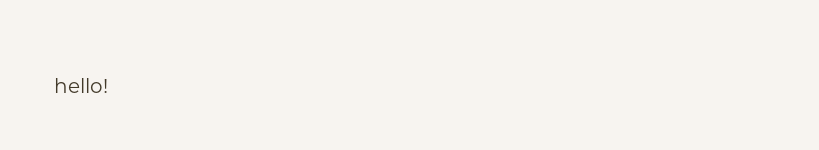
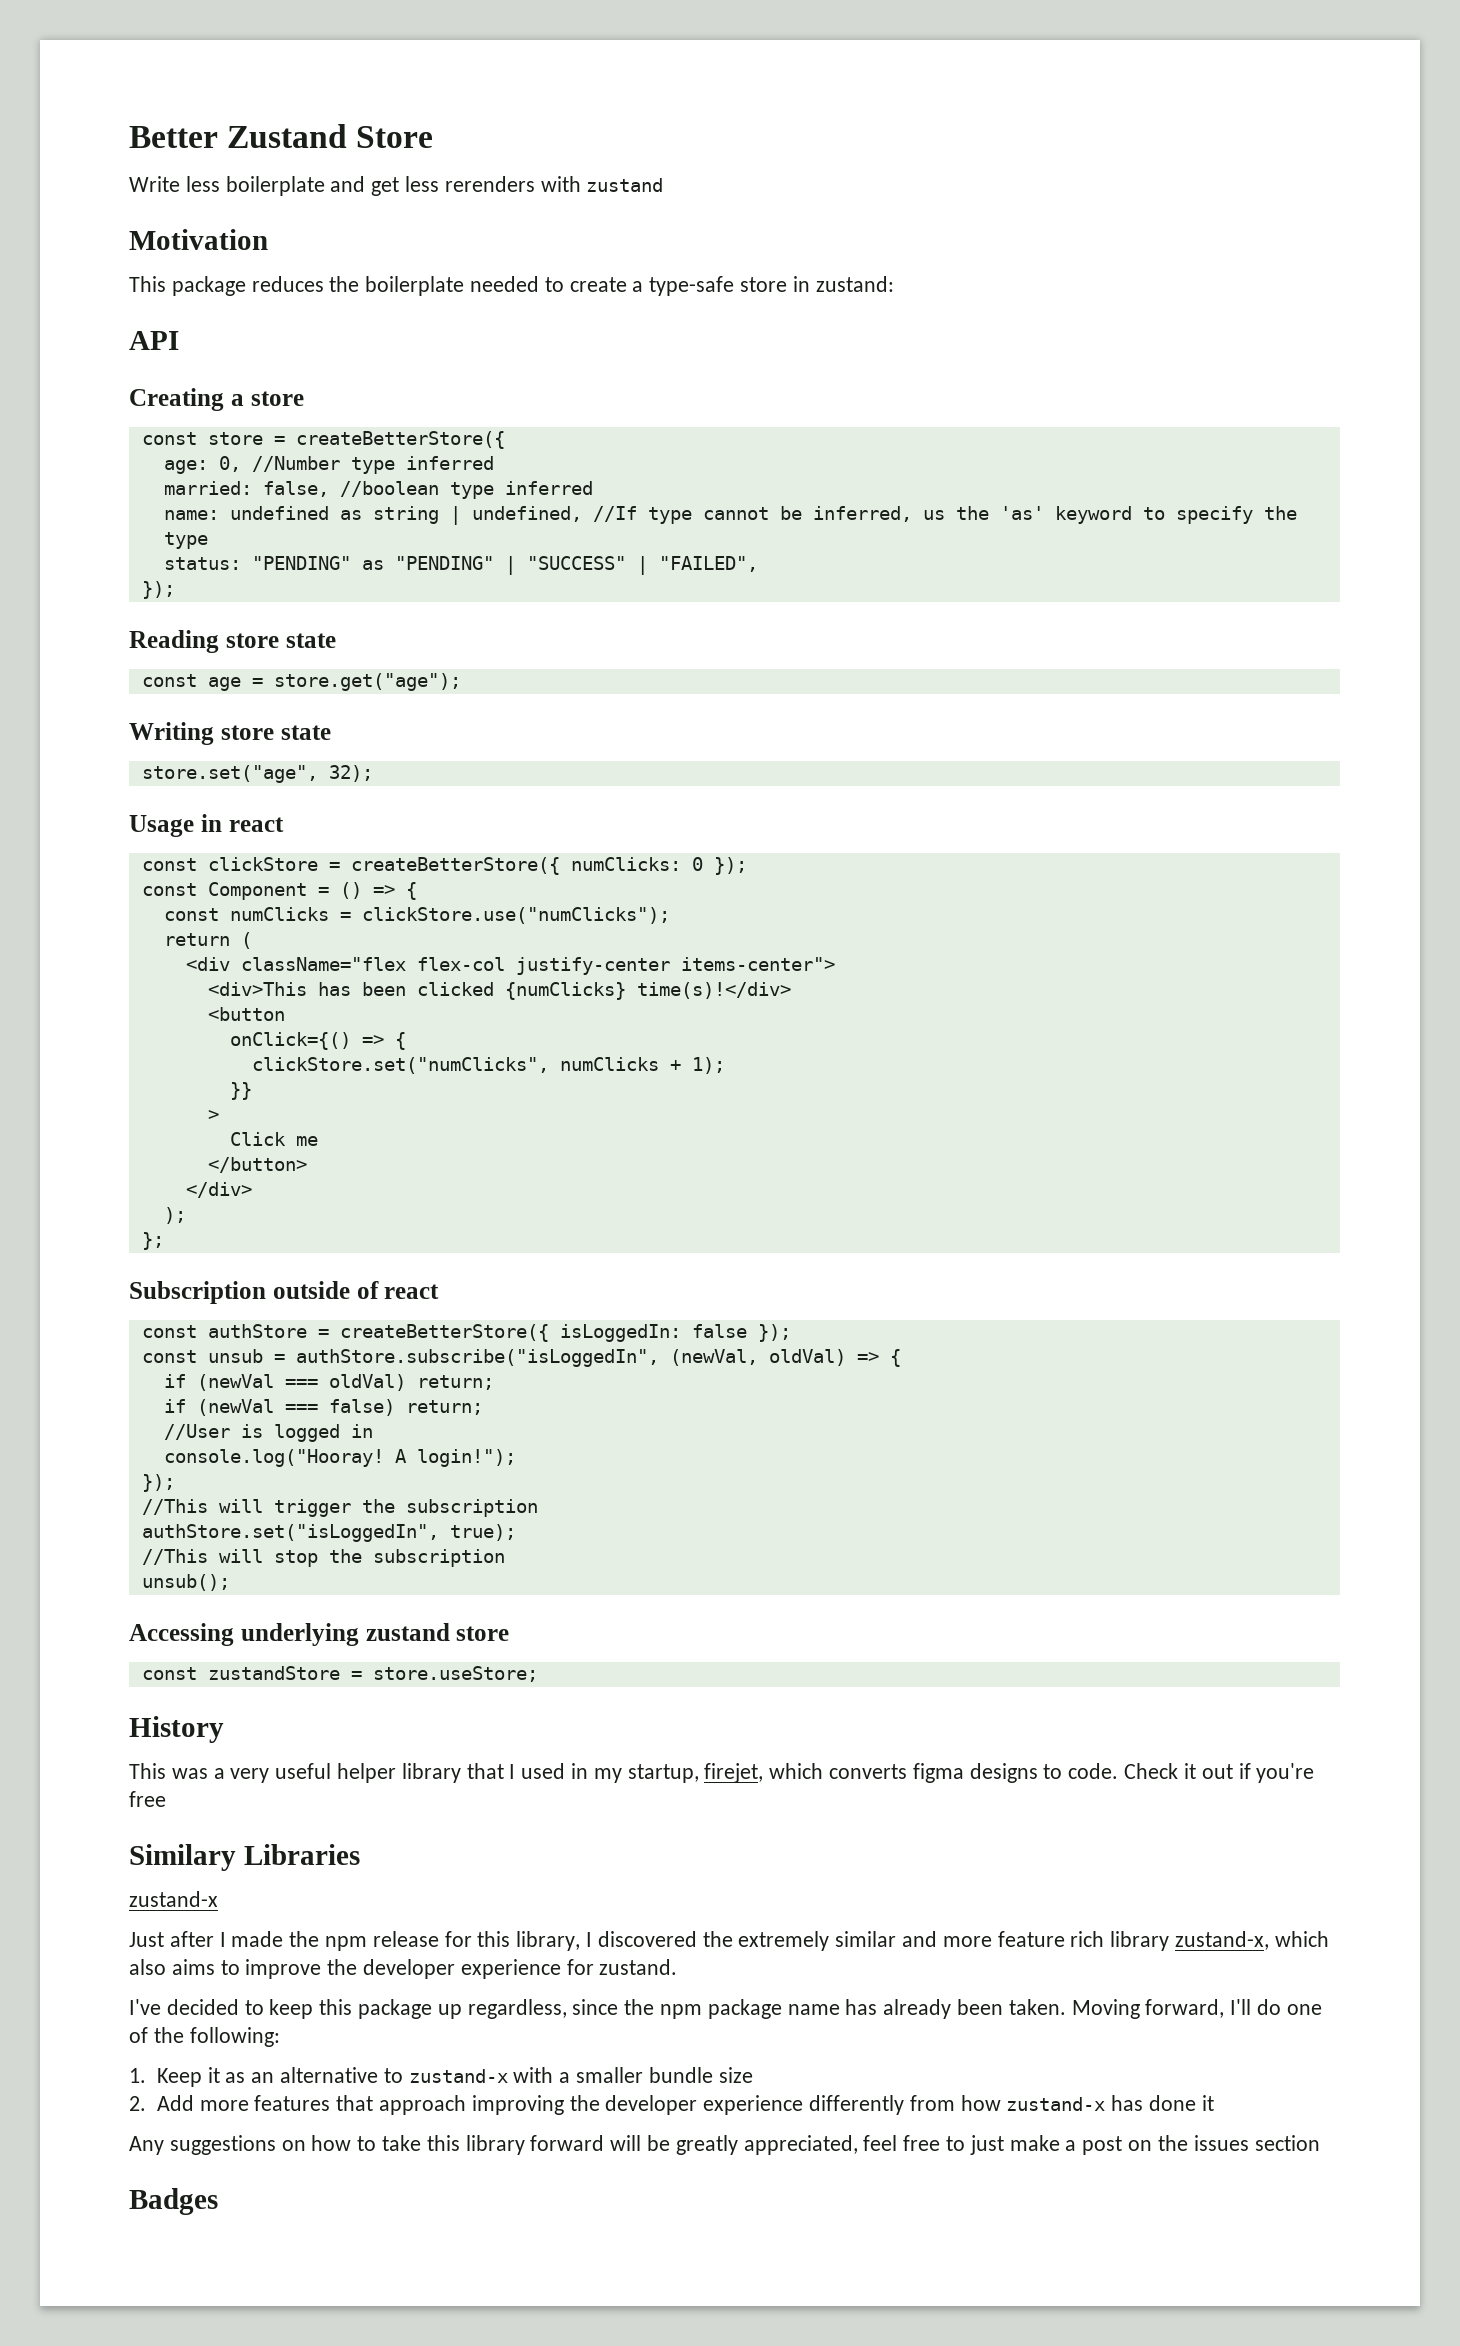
- hello!
+ Better Zustand Store
+ Write less boilerplate and get less rerenders with zustand
+ Motivation
+ This package reduces the boilerplate needed to create a type-safe store in zustand:
+ API
+ Creating a store
+ const store = createBetterStore({
+ age: 0, //Number type inferred
+ married: false, //boolean type inferred
+ name: undefined as string | undefined, //If type cannot be inferred, us the 'as' keyword to specify the type
+ status: "PENDING" as "PENDING" | "SUCCESS" | "FAILED",
+ });
+ Reading store state
+ const age = store.get("age");
+ Writing store state
+ store.set("age", 32);
+ Usage in react
+ const clickStore = createBetterStore({ numClicks: 0 });
+ const Component = () => {
+ const numClicks = clickStore.use("numClicks");
+ return (
+ <div className="flex flex-col justify-center items-center">
+ <div>This has been clicked {numClicks} time(s)!</div>
+ <button
+ onClick={() => {
+ clickStore.set("numClicks", numClicks + 1);
+ }}
+ >
+ Click me
+ </button>
+ </div>
+ );
+ };
+ Subscription outside of react
+ const authStore = createBetterStore({ isLoggedIn: false });
+ const unsub = authStore.subscribe("isLoggedIn", (newVal, oldVal) => {
+ if (newVal === oldVal) return;
+ if (newVal === false) return;
+ //User is logged in
+ console.log("Hooray! A login!");
+ });
+ //This will trigger the subscription
+ authStore.set("isLoggedIn", true);
+ //This will stop the subscription
+ unsub();
+ Accessing underlying zustand store
+ const zustandStore = store.useStore;
+ History
+ This was a very useful helper library that I used in my startup, firejet, which converts figma designs to code. Check it out if you're free
+ Similary Libraries
+ zustand-x
+ Just after I made the npm release for this library, I discovered the extremely similar and more feature rich library zustand-x, which also aims to improve the developer experience for zustand.
+ I've decided to keep this package up regardless, since the npm package name has already been taken. Moving forward, I'll do one of the following:
+ 1. Keep it as an alternative to zustand-x with a smaller bundle size
+ 2. Add more features that approach improving the developer experience differently from how zustand-x has done it
+ Any suggestions on how to take this library forward will be greatly appreciated, feel free to just make a post on the issues section
+ Badges

